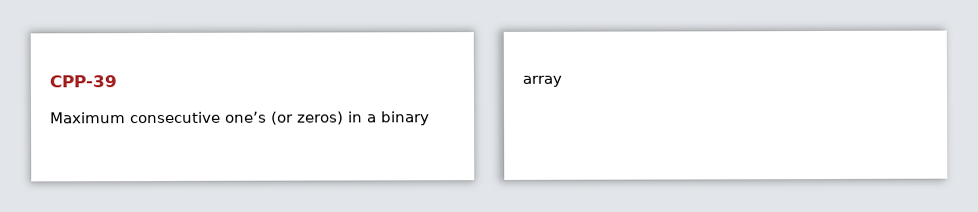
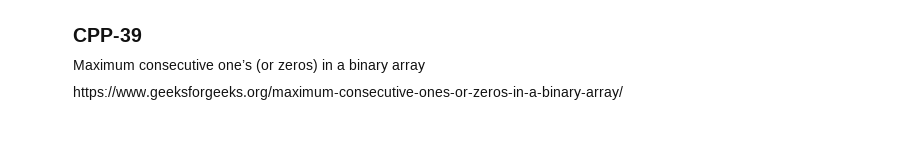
+ https://www.geeksforgeeks.org/maximum-consecutive-ones-or-zeros-in-a-binary-array/

